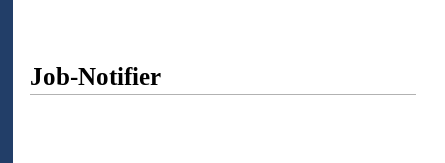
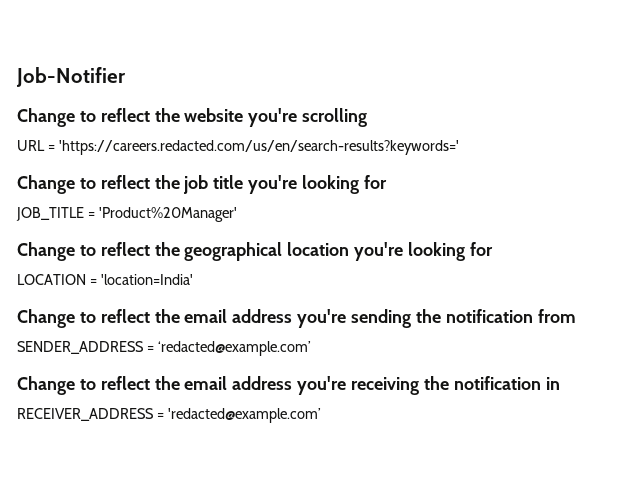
+ Change to reflect the website you're scrolling
+ URL = 'https://careers.redacted.com/us/en/search-results?keywords='
+ Change to reflect the job title you're looking for
+ JOB_TITLE = 'Product%20Manager'
+ Change to reflect the geographical location you're looking for
+ LOCATION = 'location=India'
+ Change to reflect the email address you're sending the notification from
+ SENDER_ADDRESS = ‘redacted@example.com’
+ Change to reflect the email address you're receiving the notification in
+ RECEIVER_ADDRESS = 'redacted@example.com’

